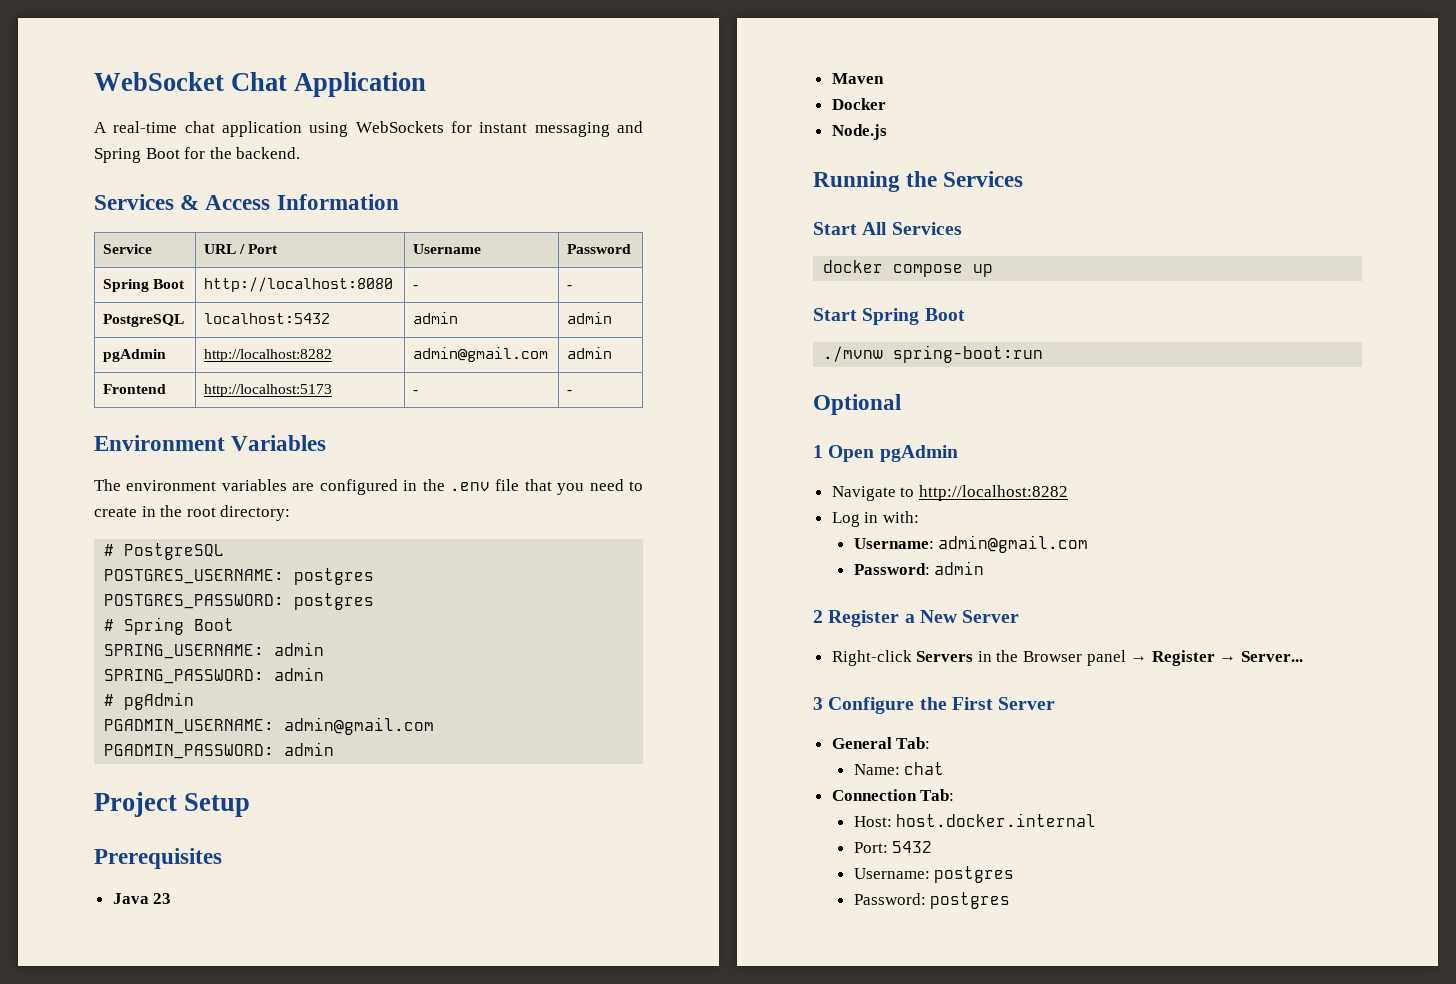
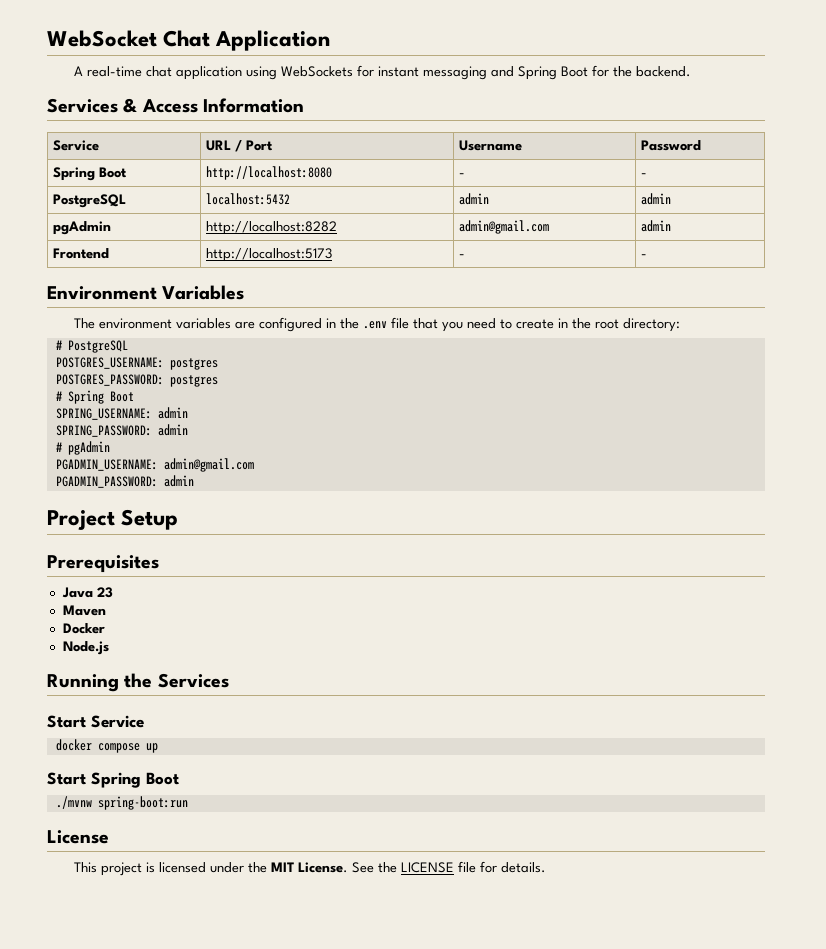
- Start All Services
+ Start Service
- Optional
- 1 Open pgAdmin
- Navigate to http://localhost:8282
- Log in with:
- Username: admin@gmail.com
- Password: admin
- 2 Register a New Server
- Right-click Servers in the Browser panel → Register → Server...
- 3 Configure the First Server
- General Tab:
- Name: chat
- Connection Tab:
- Host: host.docker.internal
- Port: 5432
- Username: postgres
- Password: postgres
+ License
+ This project is licensed under the MIT License. See the LICENSE file for details.

